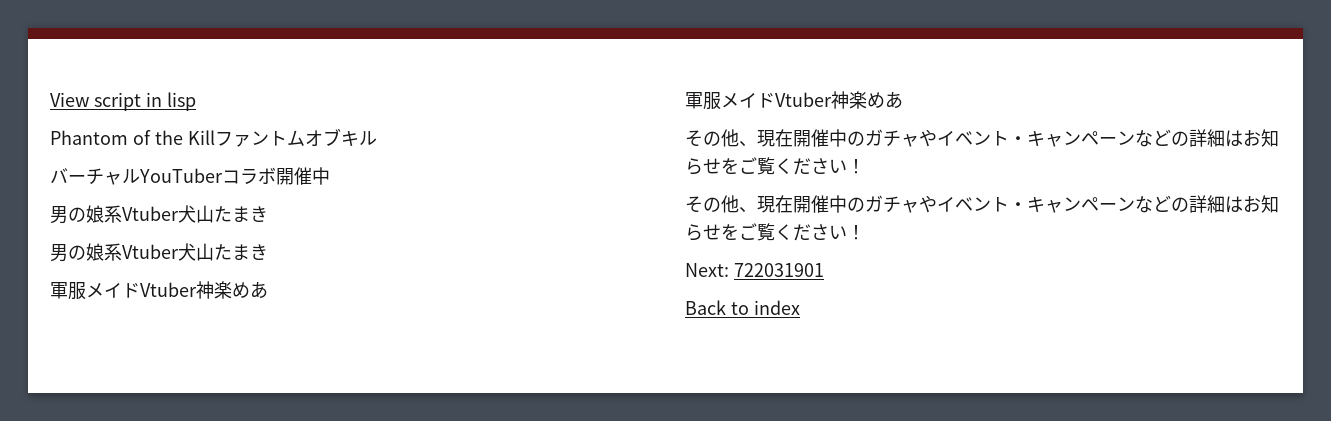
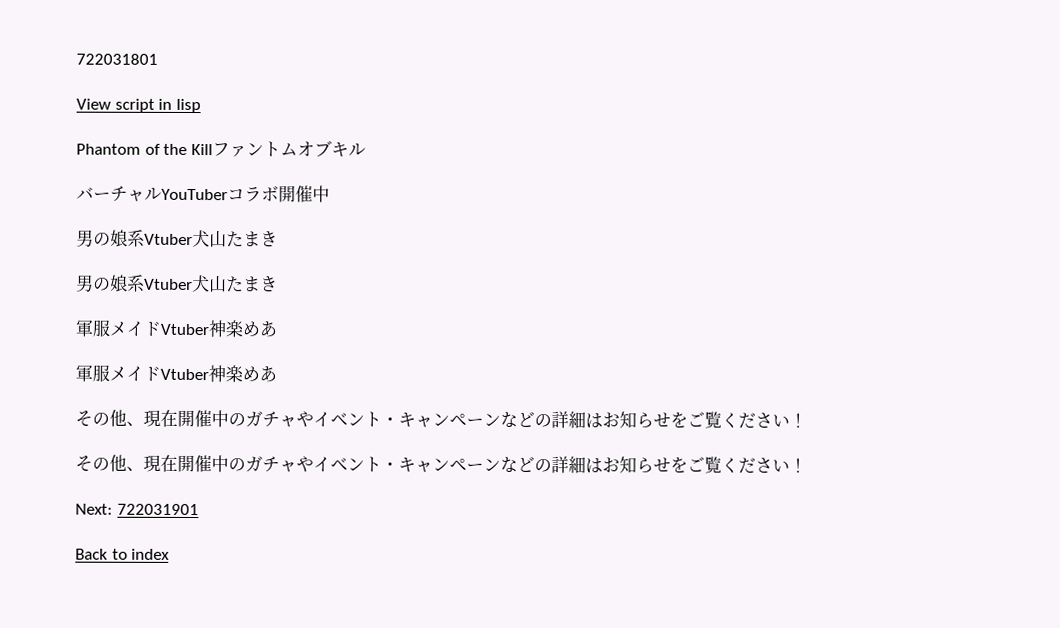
+ 722031801

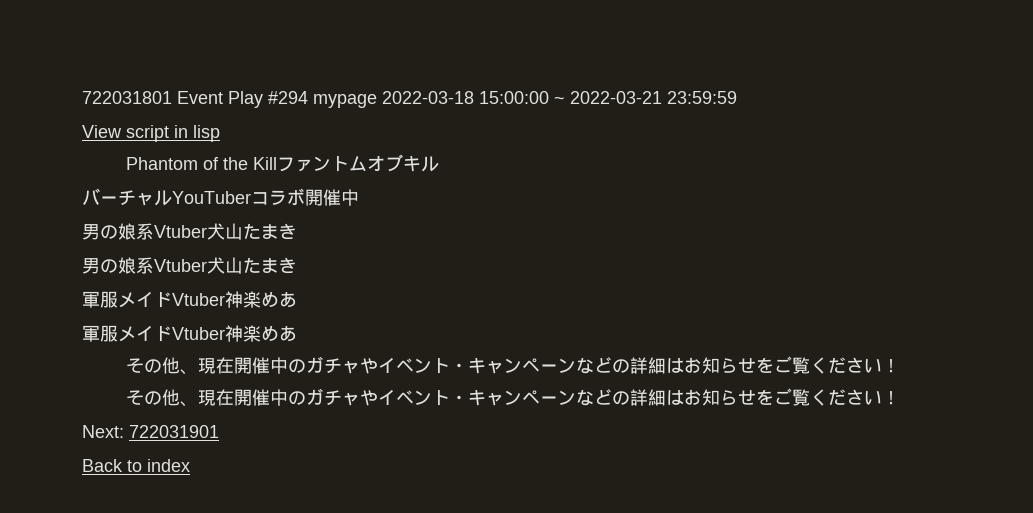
- 722031801
+ 722031801 Event Play #294 mypage 2022-03-18 15:00:00 ~ 2022-03-21 23:59:59

